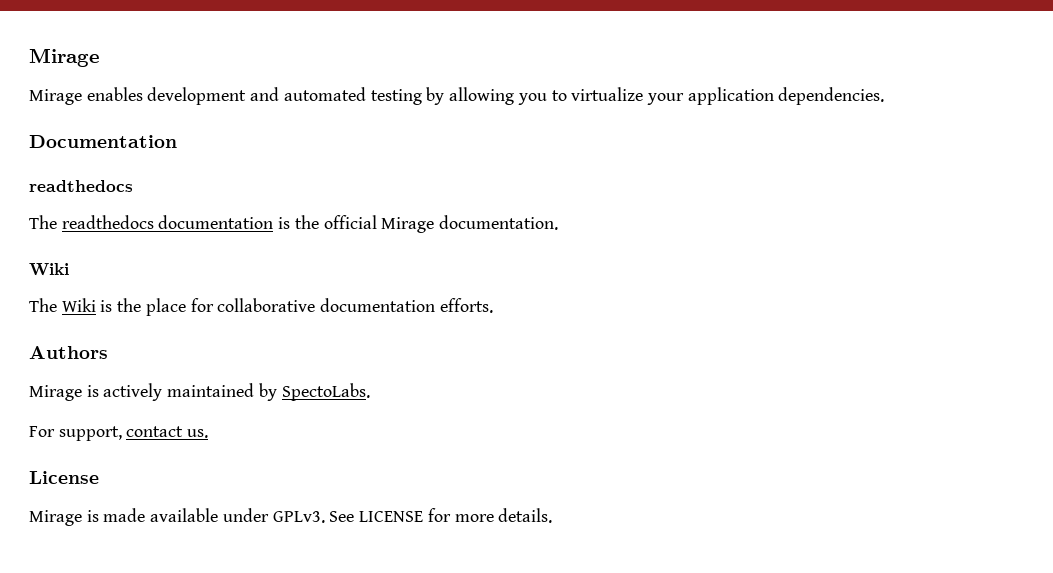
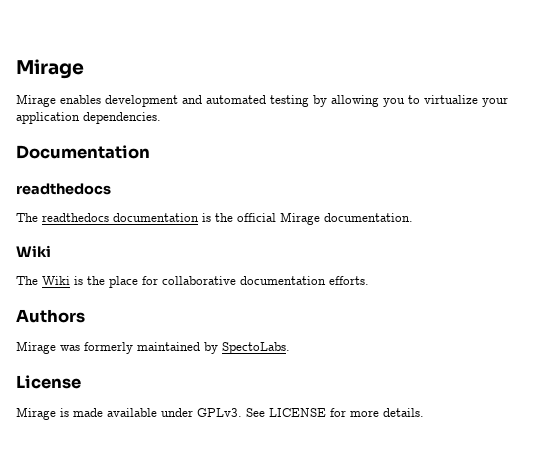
- Mirage is actively maintained by SpectoLabs.
+ Mirage was formerly maintained by SpectoLabs.
- For support, contact us.

